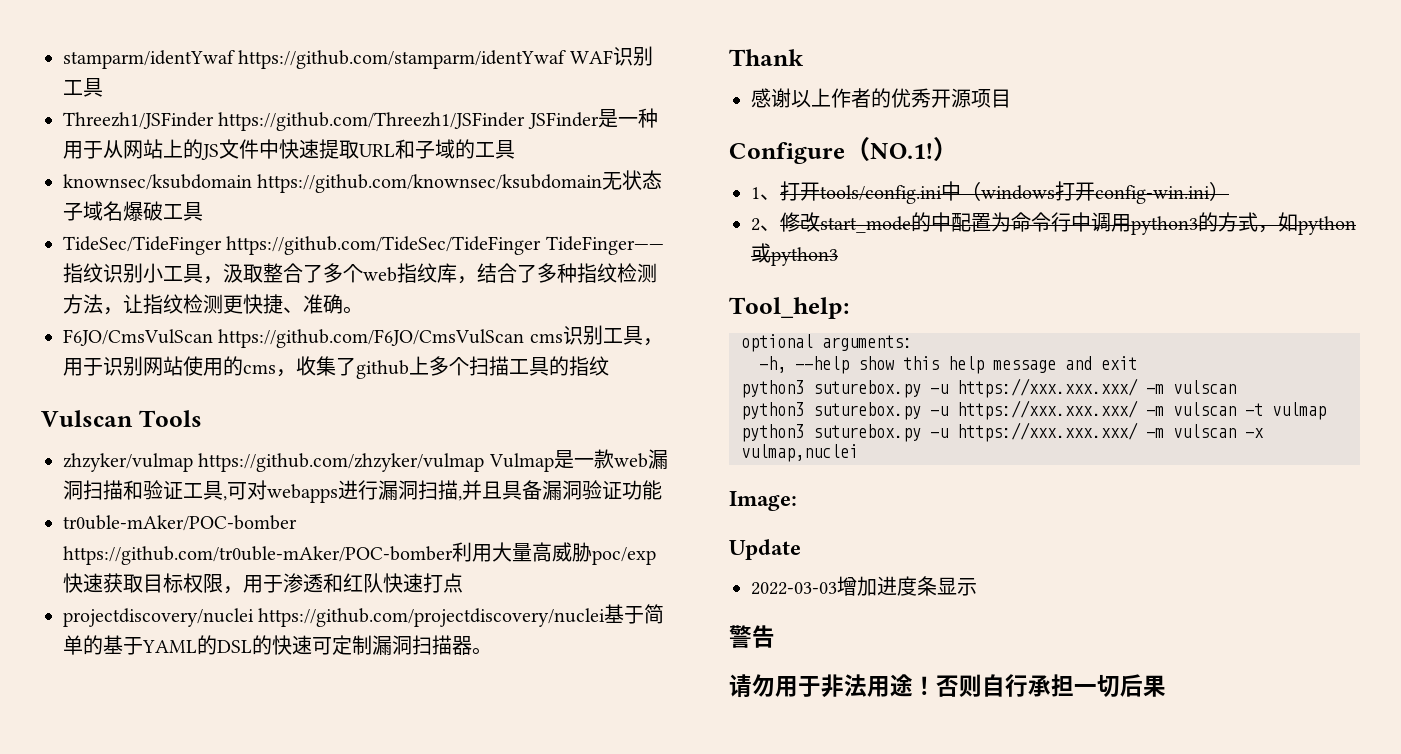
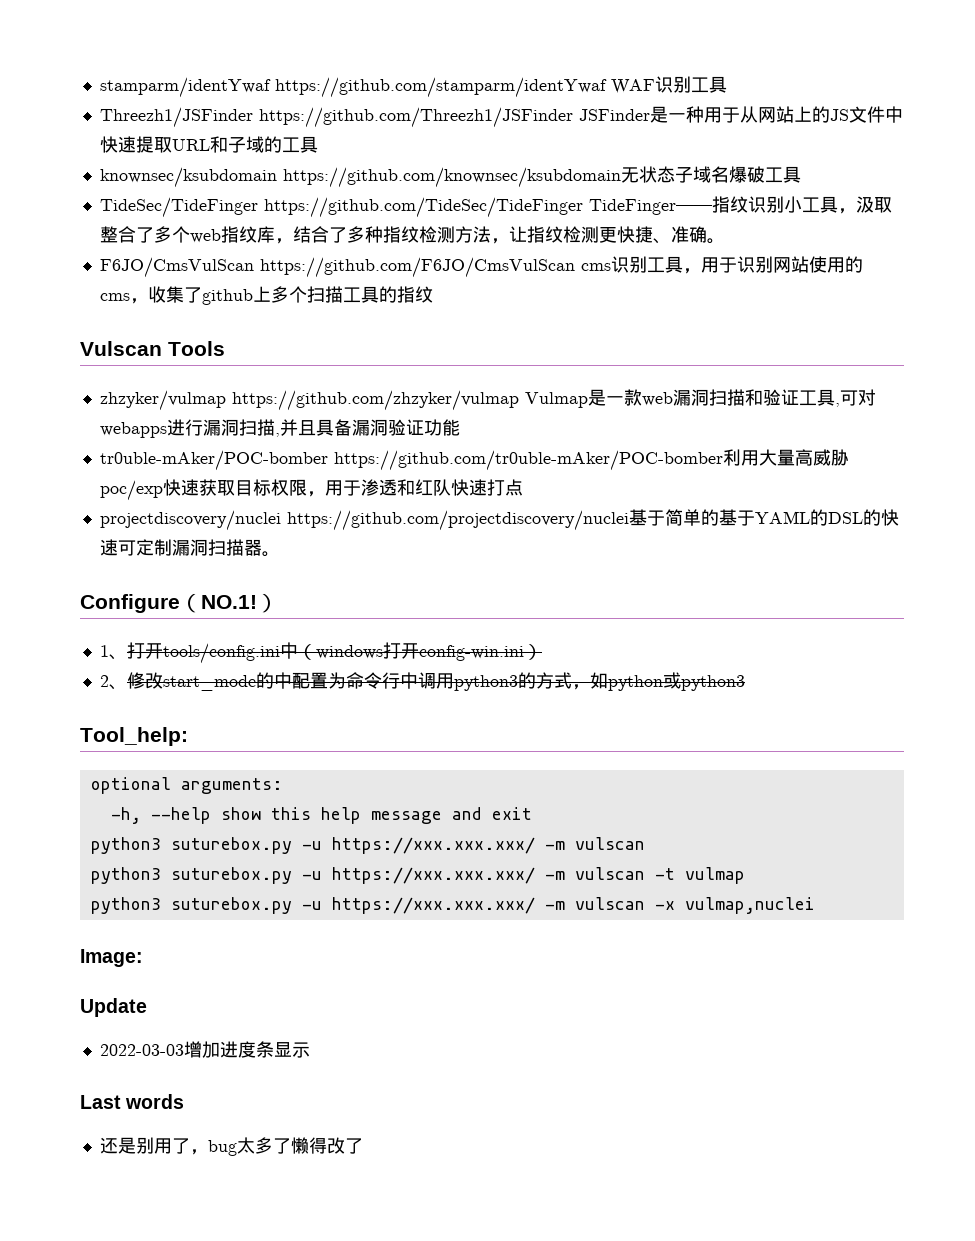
- Thank
- 感谢以上作者的优秀开源项目
- 警告
- 请勿用于非法用途！否则自行承担一切后果
+ Last words
+ 还是别用了，bug太多了懒得改了

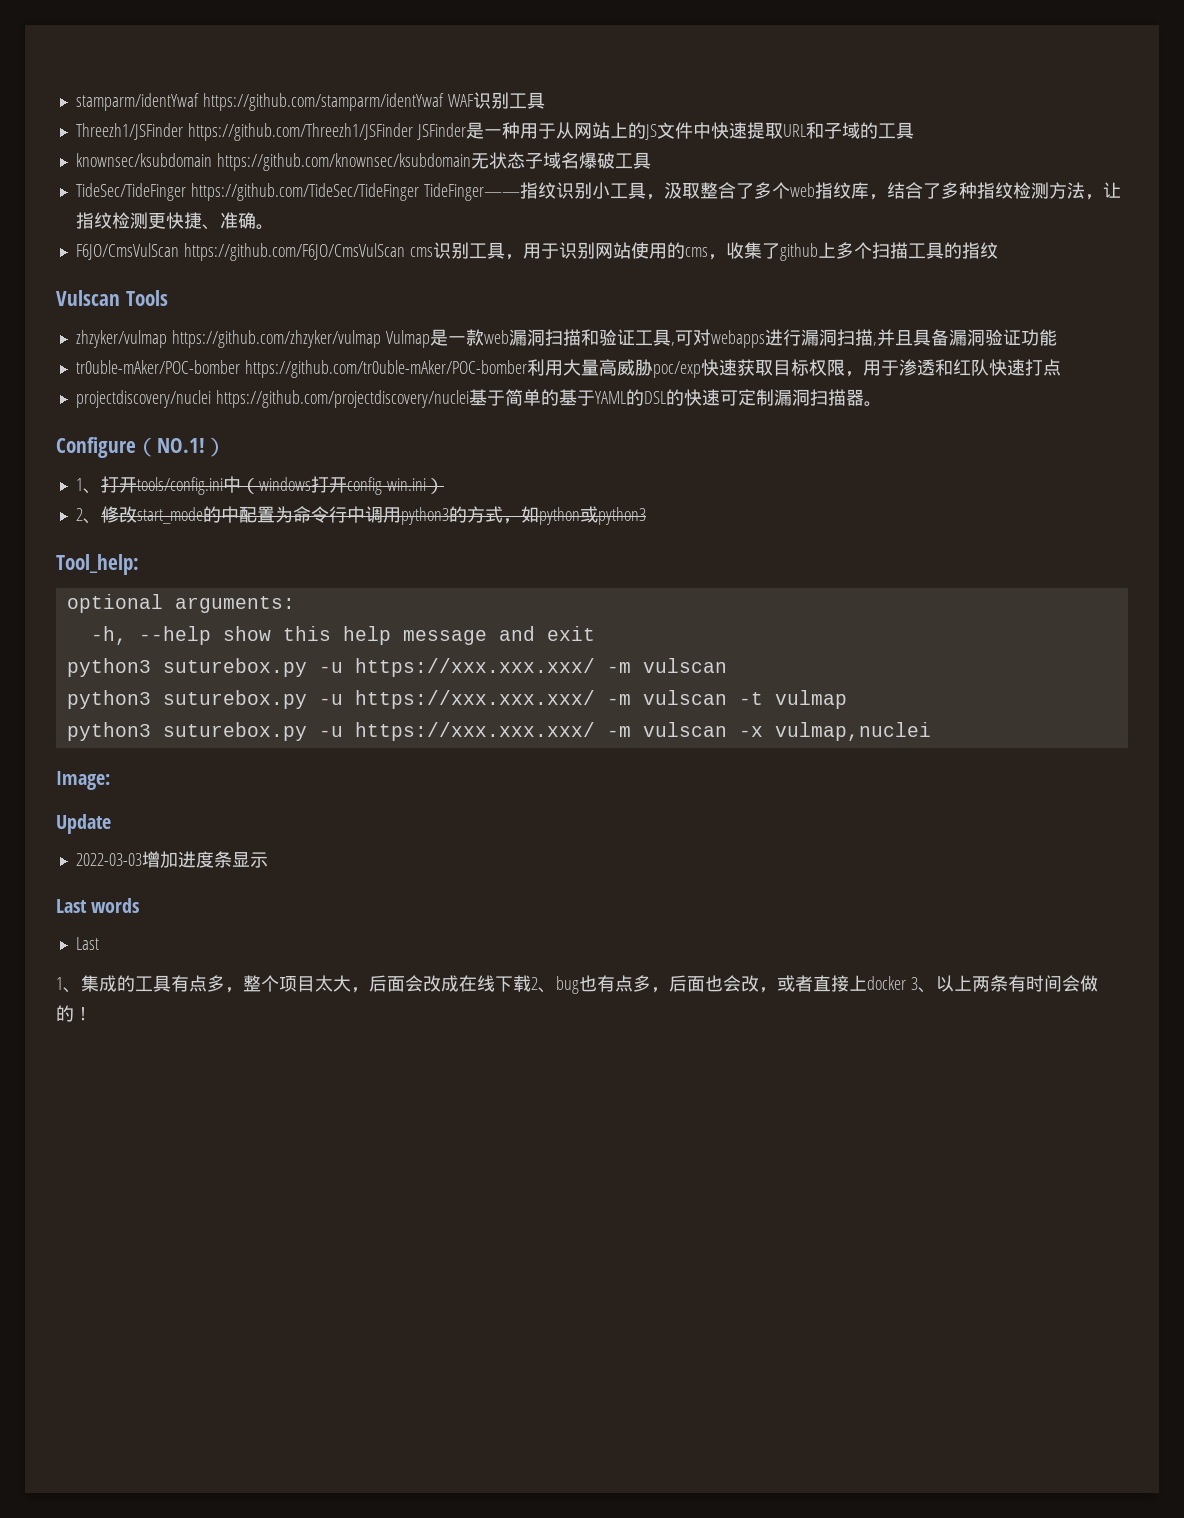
  Last words
- 还是别用了，bug太多了懒得改了
+ Last
+ 1、集成的工具有点多，整个项目太大，后面会改成在线下载2、bug也有点多，后面也会改，或者直接上docker 3、以上两条有时间会做的！

